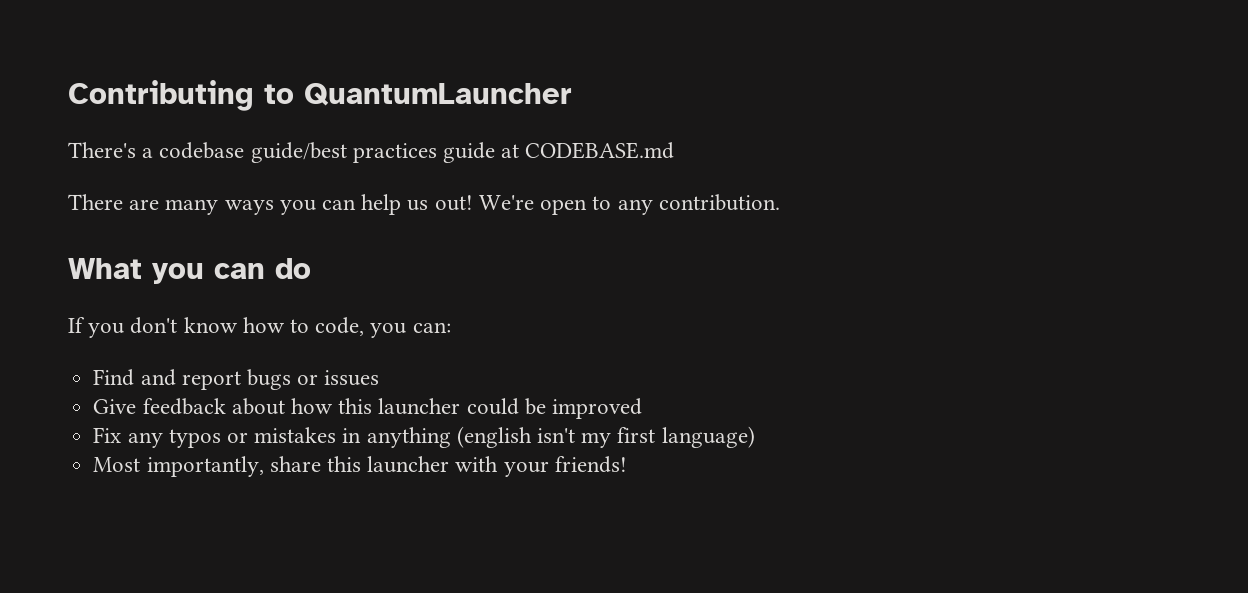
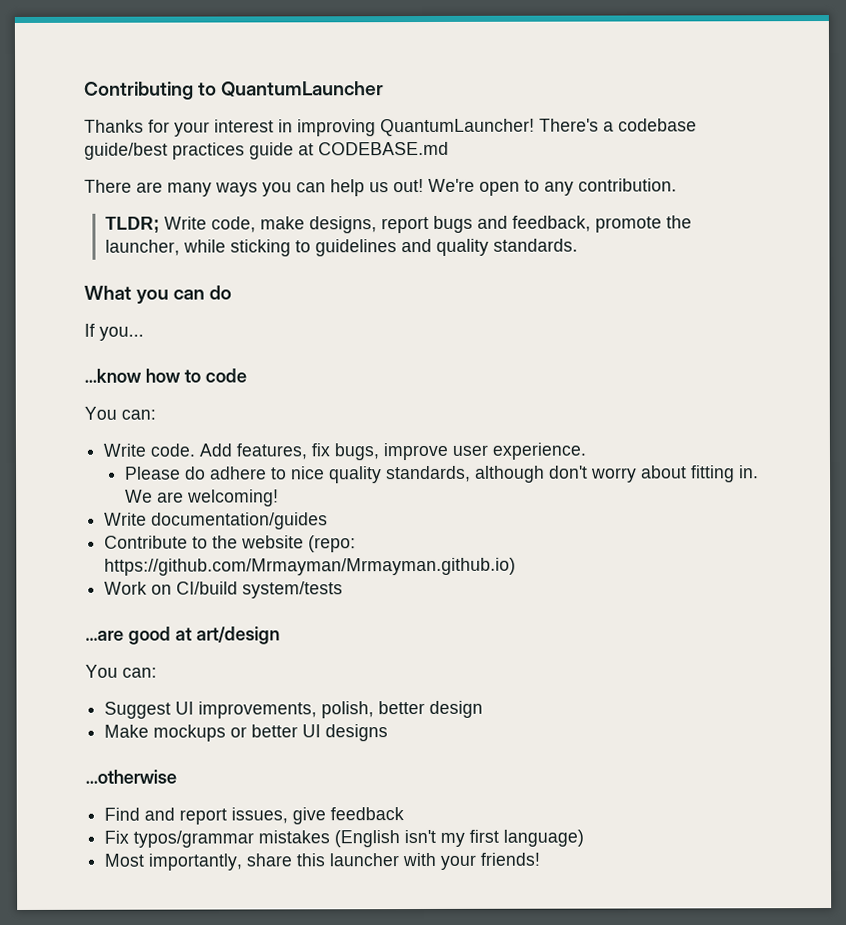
+ Thanks for your interest in improving QuantumLauncher!
+ TLDR; Write code, make designs, report bugs and feedback, promote the launcher, while sticking to guidelines and quality standards.
- If you don't know how to code, you can:
- Find and report bugs or issues
- Give feedback about how this launcher could be improved
- Fix any typos or mistakes in anything (english isn't my first language)
+ If you...
+ ...know how to code
+ You can:
+ Write code. Add features, fix bugs, improve user experience.
+ Please do adhere to nice quality standards, although don't worry about fitting in. We are welcoming!
+ Write documentation/guides
+ Contribute to the website (repo: https://github.com/Mrmayman/Mrmayman.github.io)
+ Work on CI/build system/tests
+ ...are good at art/design
+ You can:
+ Suggest UI improvements, polish, better design
+ Make mockups or better UI designs
+ ...otherwise
+ Find and report issues, give feedback
+ Fix typos/grammar mistakes (English isn't my first language)

